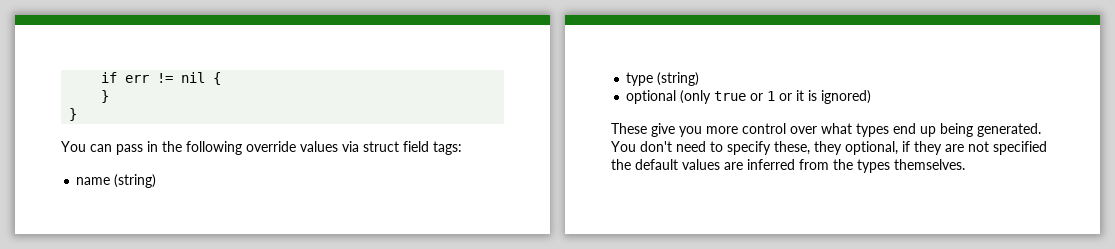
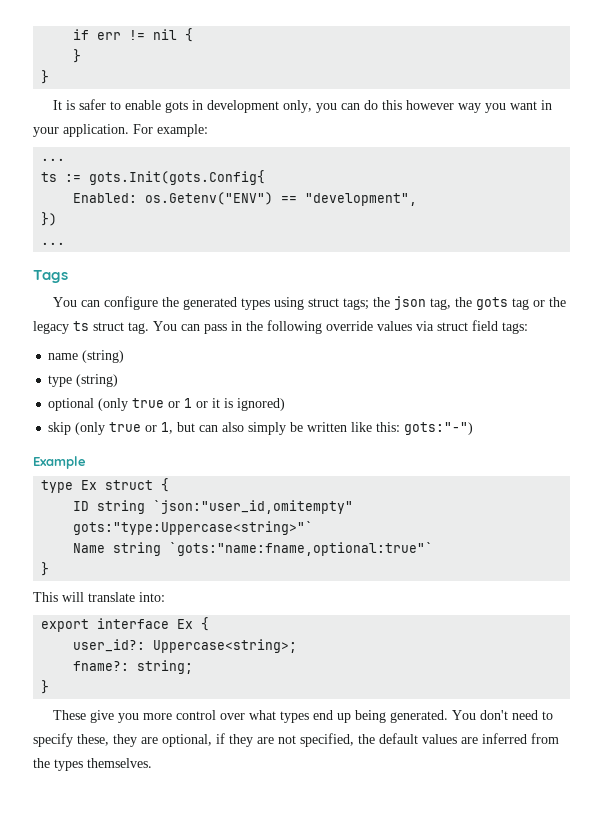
+ It is safer to enable gots in development only, you can do this however way you want in your application. For example:
+ ...
+ ts := gots.Init(gots.Config{
+ Enabled: os.Getenv("ENV") == "development",
+ })
+ ...
+ Tags
+ You can configure the generated types using struct tags; the json tag, the gots tag or the legacy ts struct tag.
+ skip (only true or 1, but can also simply be written like this: gots:"-")
+ Example
+ type Ex struct {
+ ID string `json:"user_id,omitempty" gots:"type:Uppercase<string>"`
+ Name string `gots:"name:fname,optional:true"`
+ }
+ This will translate into:
+ export interface Ex {
+ user_id?: Uppercase<string>;
+ fname?: string;
+ }
- You don't need to specify these, they optional, if they are not specified the default values are inferred from the types themselves.
+ You don't need to specify these, they are optional, if they are not specified, the default values are inferred from the types themselves.

